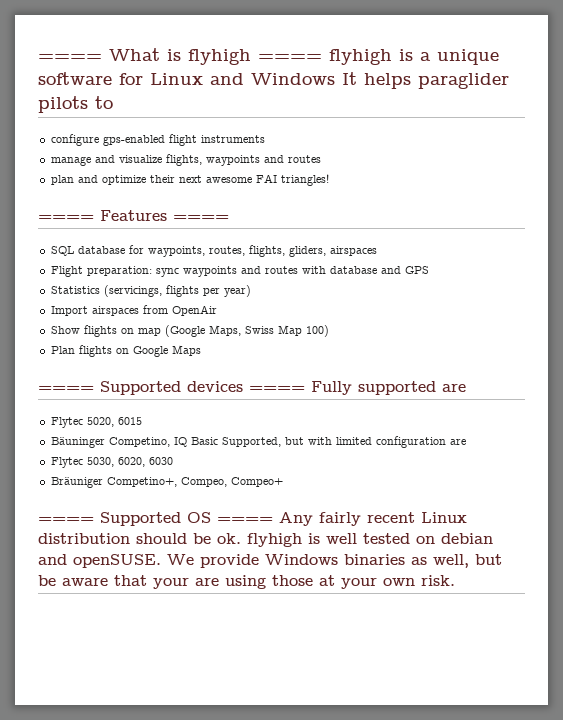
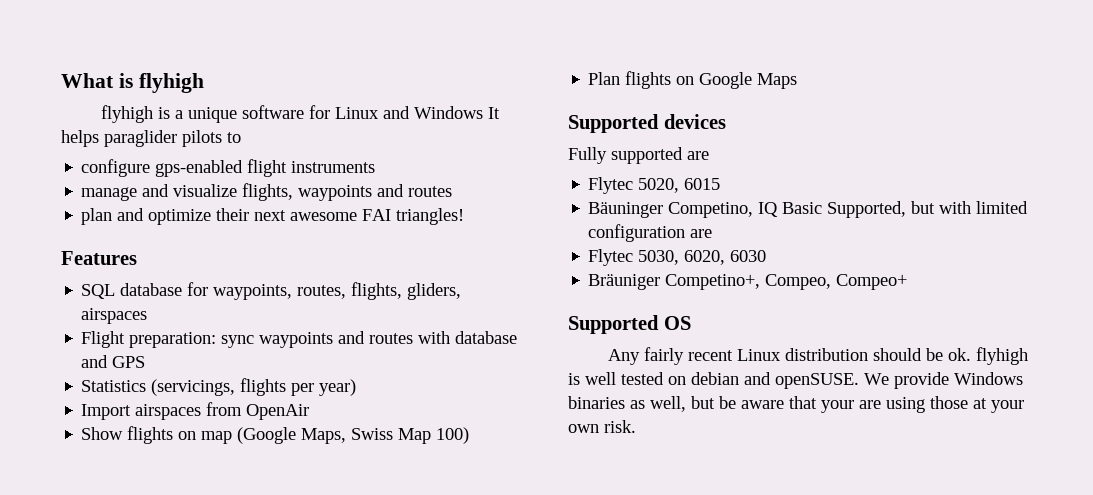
- ==== What is flyhigh ==== flyhigh is a unique software for Linux and Windows It helps paraglider pilots to
+ What is flyhigh
+ flyhigh is a unique software for Linux and Windows It helps paraglider pilots to
- ==== Features ====
+ Features
- ==== Supported devices ==== Fully supported are
+ Supported devices
+ Fully supported are
- ==== Supported OS ==== Any fairly recent Linux distribution should be ok. flyhigh is well tested on debian and openSUSE.
+ Supported OS
+ Any fairly recent Linux distribution should be ok. flyhigh is well tested on debian and openSUSE.

